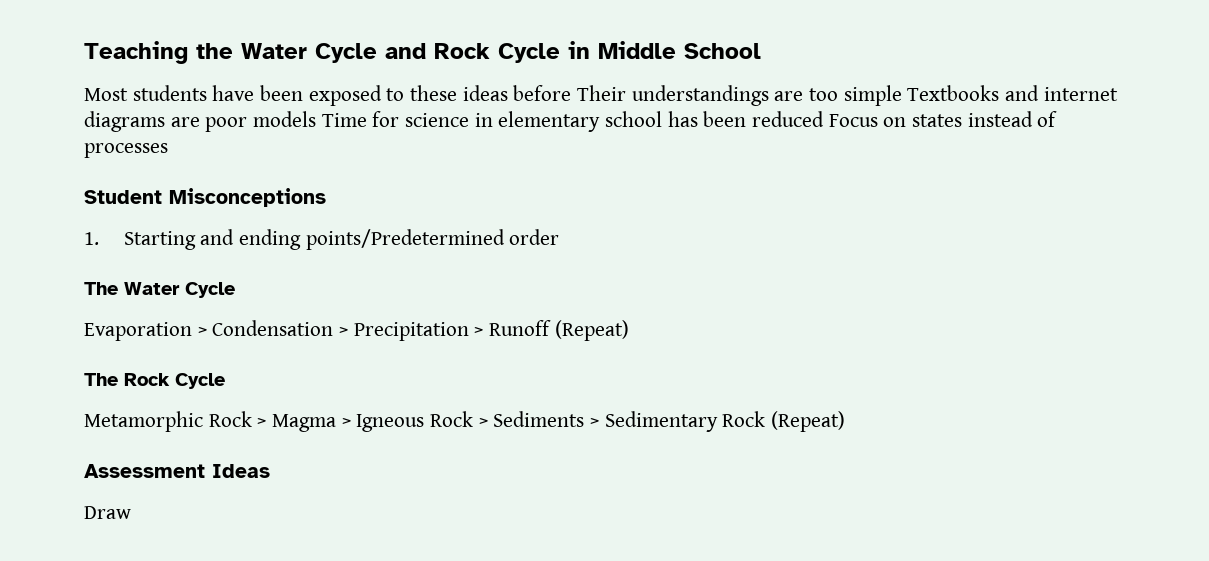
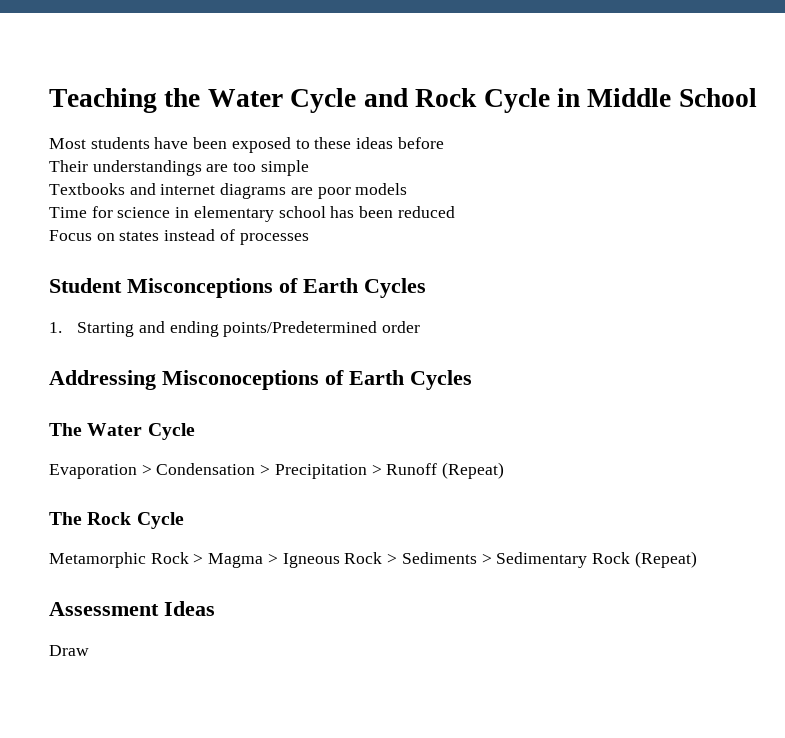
- Most students have been exposed to these ideas before Their understandings are too simple Textbooks and internet diagrams are poor models Time for science in elementary school has been reduced Focus on states instead of processes
+ Most students have been exposed to these ideas before
+ Their understandings are too simple
+ Textbooks and internet diagrams are poor models
+ Time for science in elementary school has been reduced
+ Focus on states instead of processes
- Student Misconceptions
+ Student Misconceptions of Earth Cycles
+ Addressing Misconoceptions of Earth Cycles

